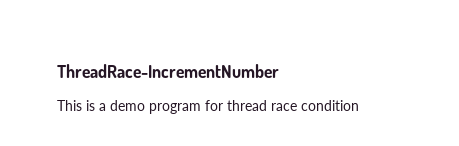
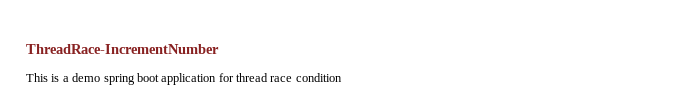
- This is a demo program for thread race condition
+ This is a demo spring boot application for thread race condition

